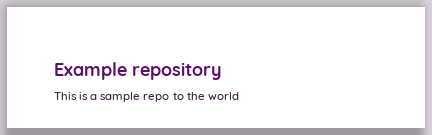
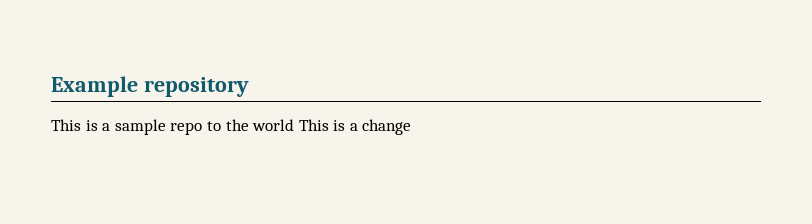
- This is a sample repo to the world
+ This is a sample repo to the world This is a change

